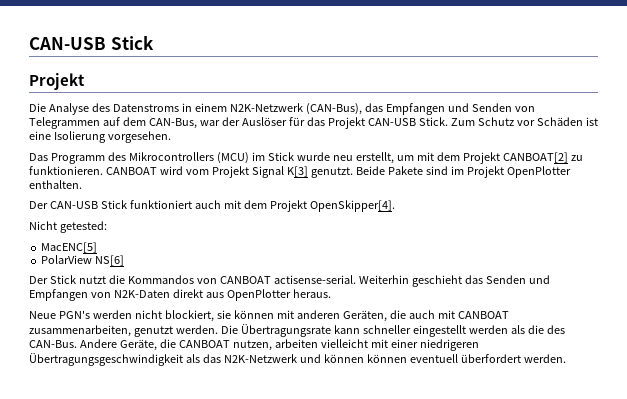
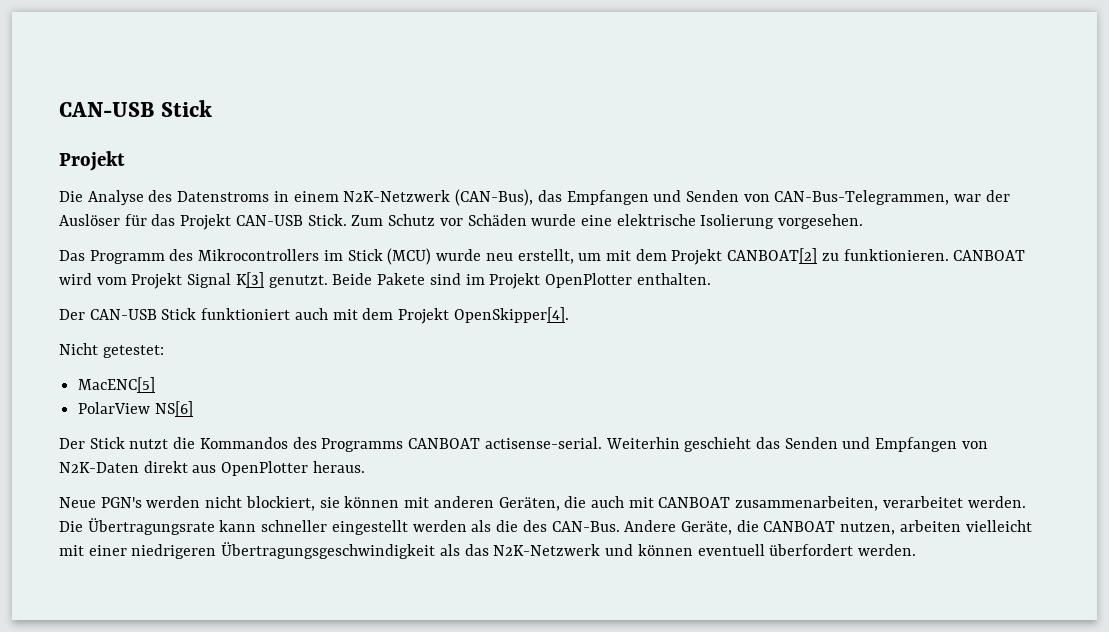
- Die Analyse des Datenstroms in einem N2K-Netzwerk (CAN-Bus), das Empfangen und Senden von Telegrammen auf dem CAN-Bus, war der Auslöser für das Projekt CAN-USB Stick.
+ Die Analyse des Datenstroms in einem N2K-Netzwerk (CAN-Bus), das Empfangen und Senden von CAN-Bus-Telegrammen, war der Auslöser für das Projekt CAN-USB Stick.
- Zum Schutz vor Schäden ist eine Isolierung vorgesehen.
+ Zum Schutz vor Schäden wurde eine elektrische Isolierung vorgesehen.
- Das Programm des Mikrocontrollers (MCU) im Stick wurde neu erstellt, um mit dem Projekt CANBOAT[2] zu funktionieren.
+ Das Programm des Mikrocontrollers im Stick (MCU) wurde neu erstellt, um mit dem Projekt CANBOAT[2] zu funktionieren.
- Nicht getested:
+ Nicht getestet:
- Der Stick nutzt die Kommandos von CANBOAT actisense-serial.
+ Der Stick nutzt die Kommandos des Programms CANBOAT actisense-serial.
- Neue PGN's werden nicht blockiert, sie können mit anderen Geräten, die auch mit CANBOAT zusammenarbeiten, genutzt werden.
+ Neue PGN's werden nicht blockiert, sie können mit anderen Geräten, die auch mit CANBOAT zusammenarbeiten, verarbeitet werden.
- Andere Geräte, die CANBOAT nutzen, arbeiten vielleicht mit einer niedrigeren Übertragungsgeschwindigkeit als das N2K-Netzwerk und können können eventuell überfordert werden.
+ Andere Geräte, die CANBOAT nutzen, arbeiten vielleicht mit einer niedrigeren Übertragungsgeschwindigkeit als das N2K-Netzwerk und können eventuell überfordert werden.

